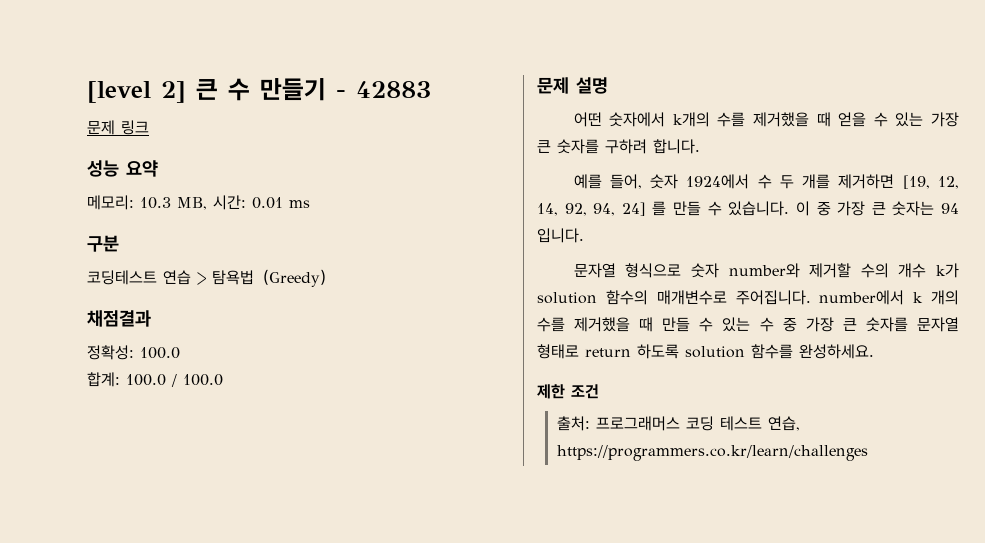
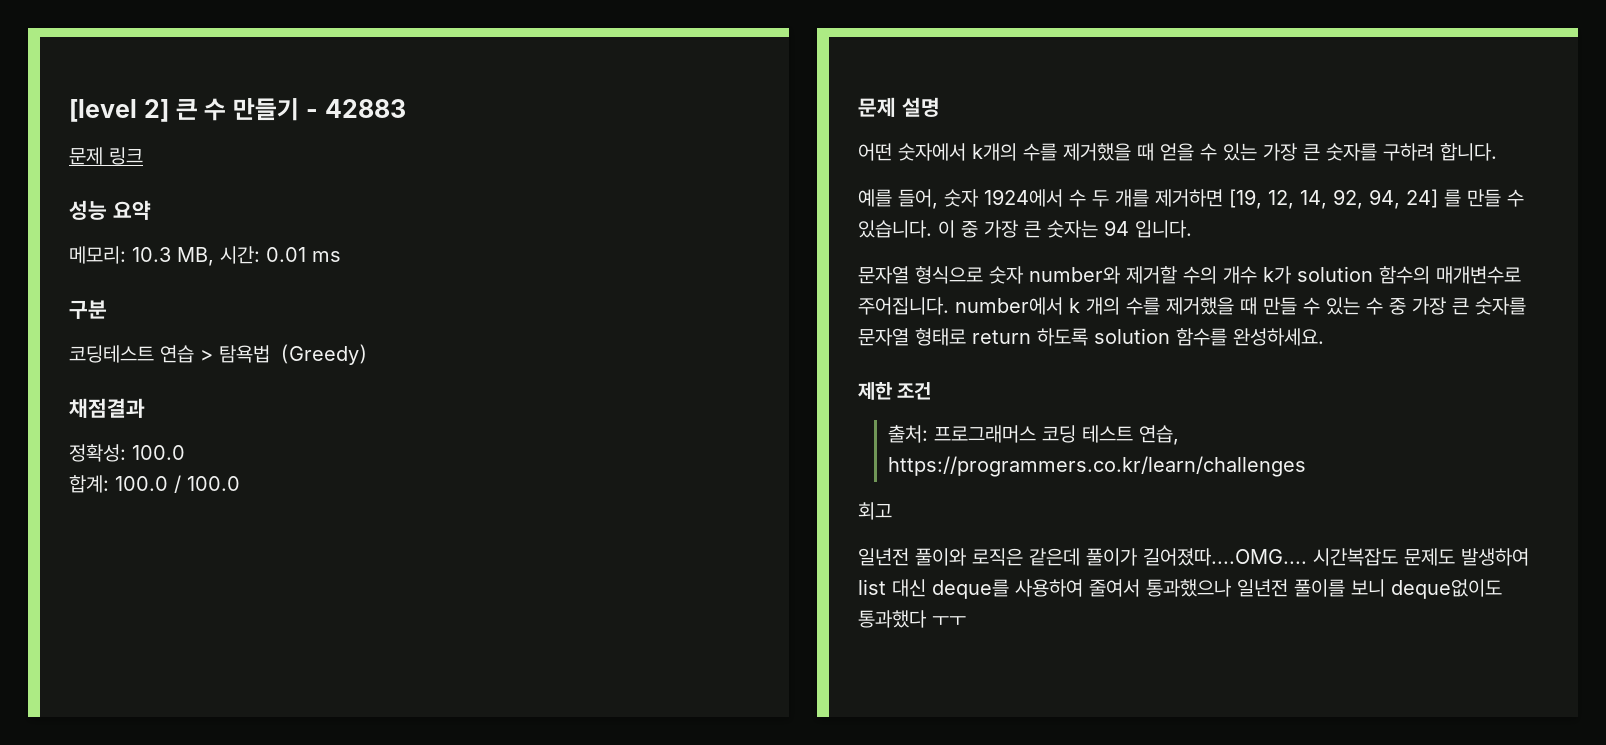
+ 회고
+ 일년전 풀이와 로직은 같은데 풀이가 길어졌따....OMG.... 시간복잡도 문제도 발생하여 list 대신 deque를 사용하여 줄여서 통과했으나 일년전 풀이를 보니 deque없이도 통과했다 ㅜㅜ

